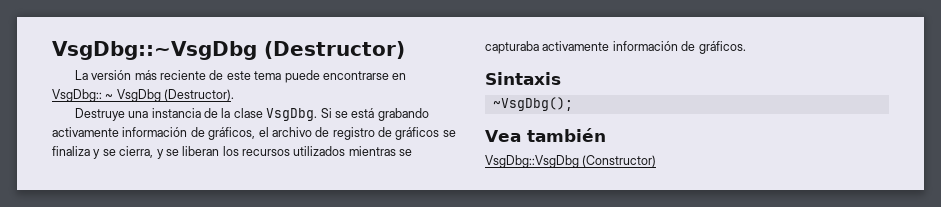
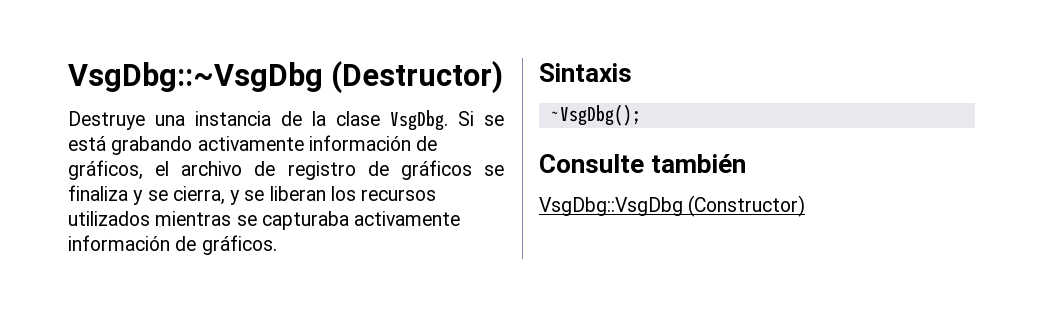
- La versión más reciente de este tema puede encontrarse en VsgDbg:: ~ VsgDbg (Destructor).
- Vea también
+ Consulte también

